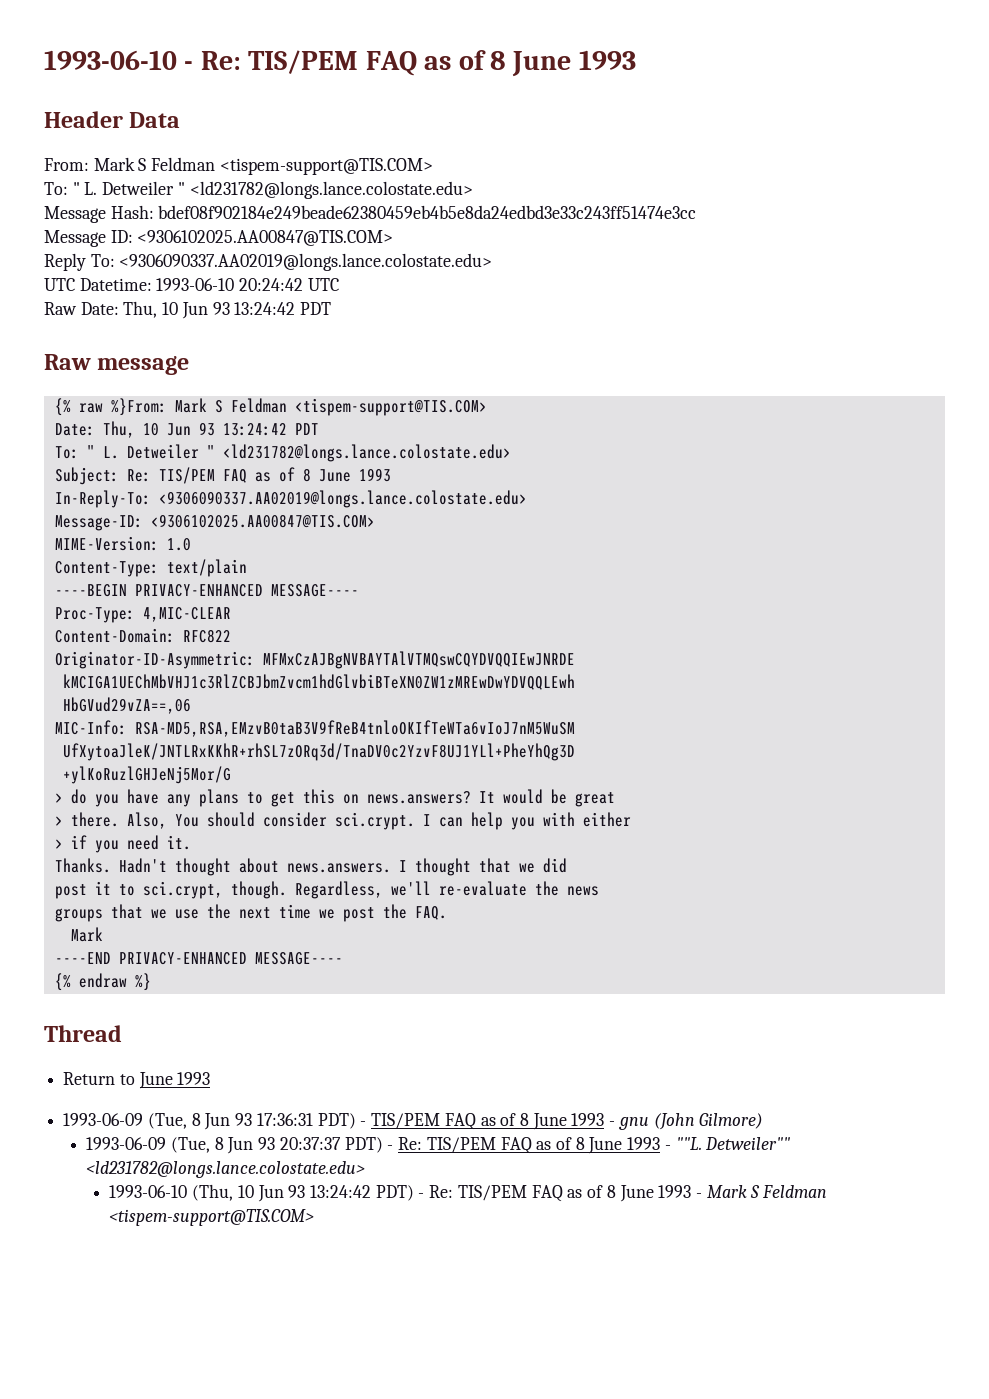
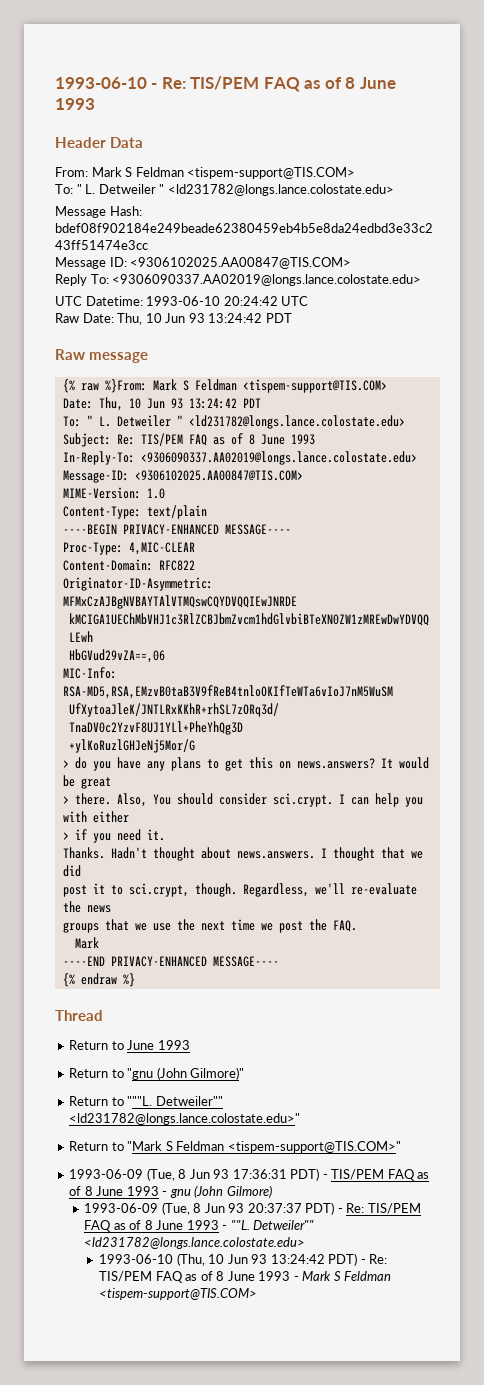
+ Return to "gnu (John Gilmore)"
+ Return to """L. Detweiler"" <ld231782@longs.lance.colostate.edu>"
+ Return to "Mark S Feldman <tispem-support@TIS.COM>"

